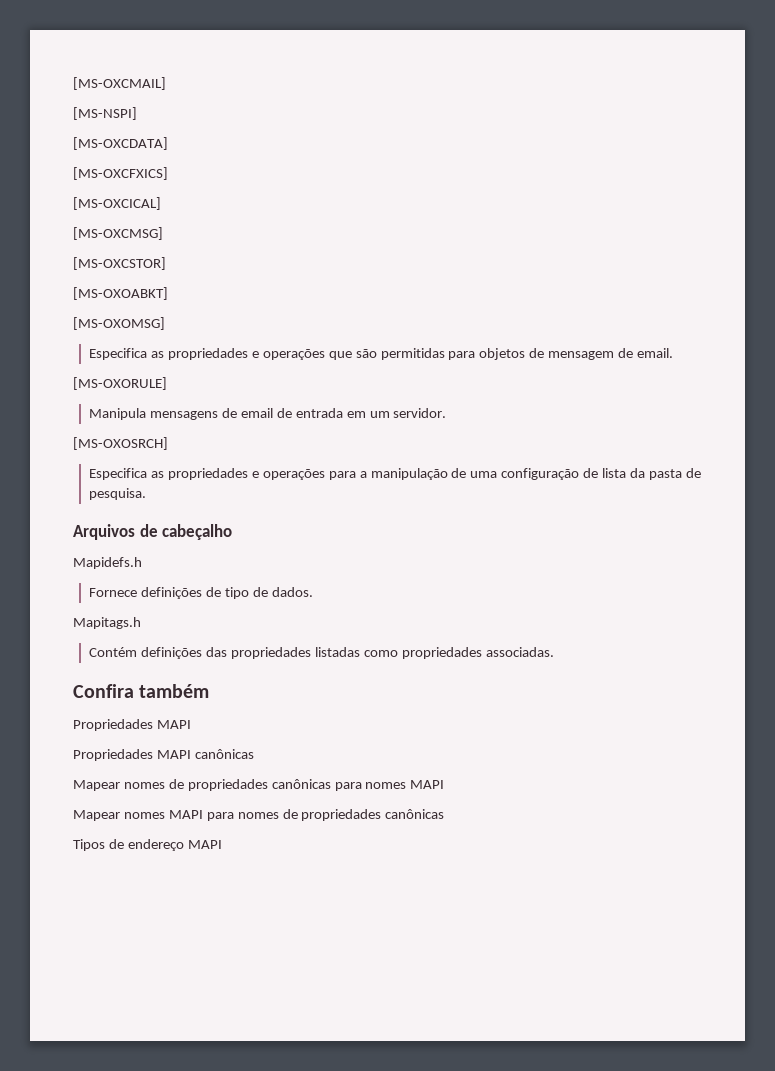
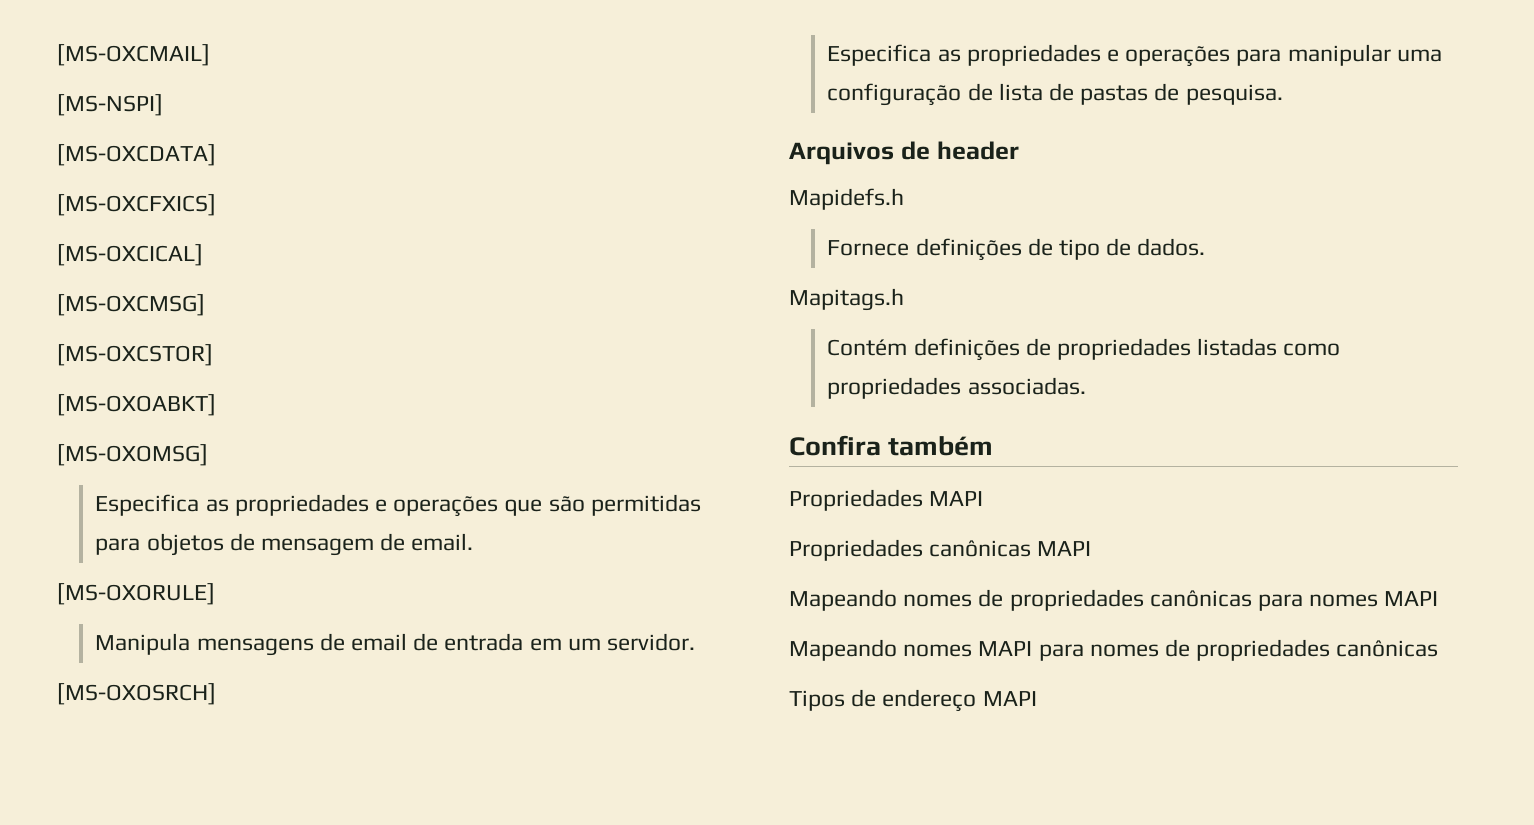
- Especifica as propriedades e operações para a manipulação de uma configuração de lista da pasta de pesquisa.
+ Especifica as propriedades e operações para manipular uma configuração de lista de pastas de pesquisa.
- Arquivos de cabeçalho
+ Arquivos de header
- Contém definições das propriedades listadas como propriedades associadas.
+ Contém definições de propriedades listadas como propriedades associadas.
- Propriedades MAPI canônicas
- Mapear nomes de propriedades canônicas para nomes MAPI
+ Propriedades canônicas MAPI
+ Mapeando nomes de propriedades canônicas para nomes MAPI
- Mapear nomes MAPI para nomes de propriedades canônicas
+ Mapeando nomes MAPI para nomes de propriedades canônicas

